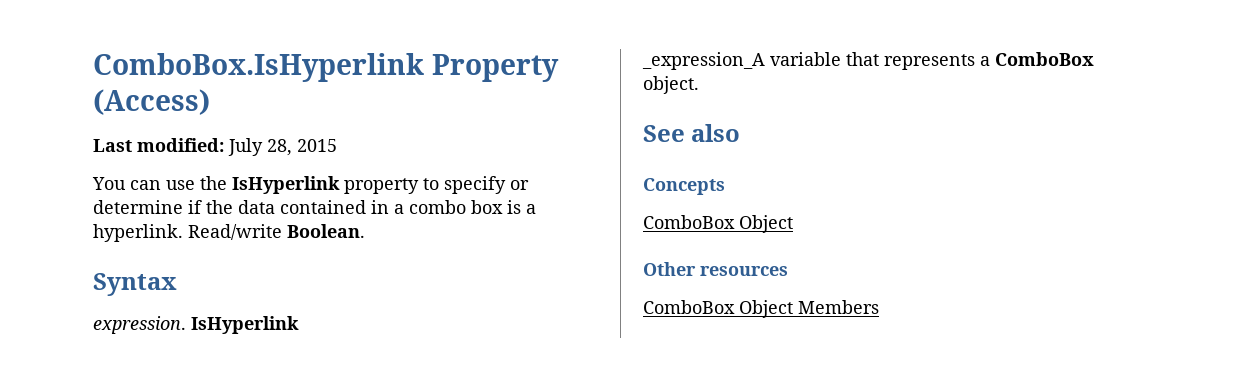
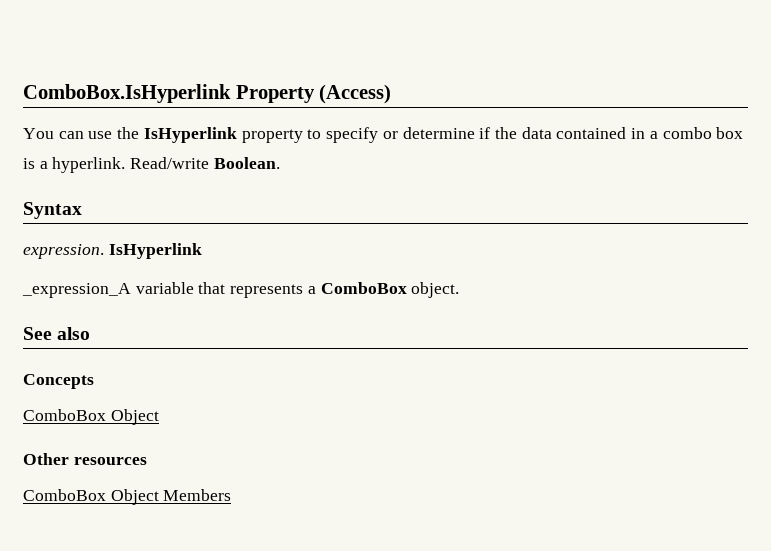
- Last modified: July 28, 2015

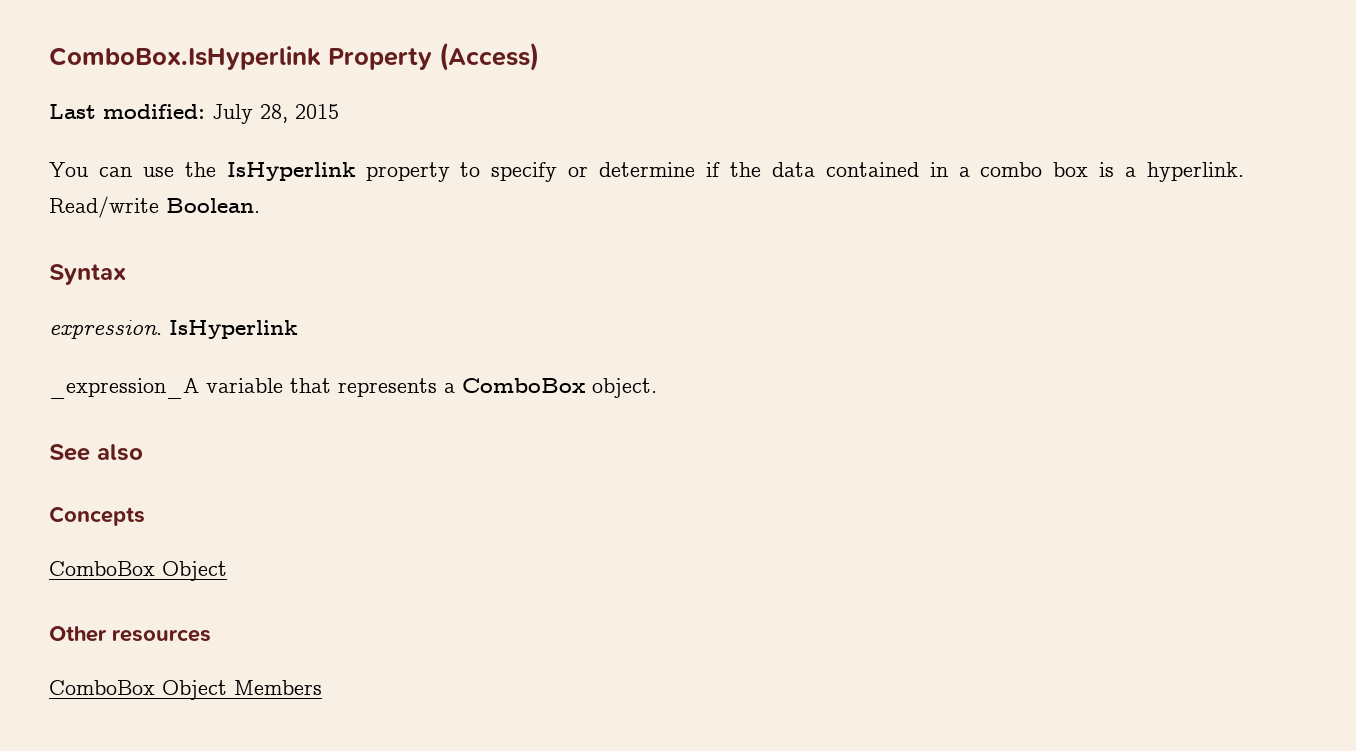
+ Last modified: July 28, 2015

